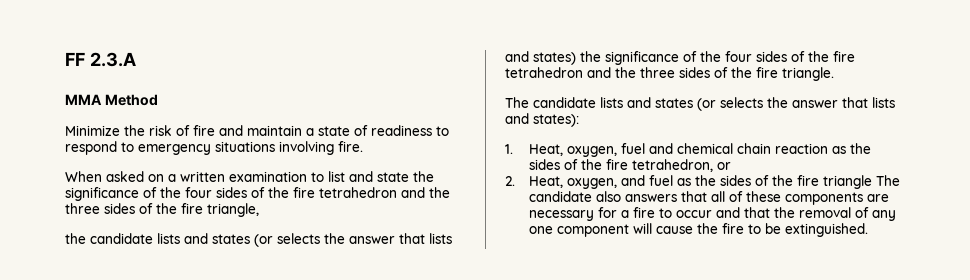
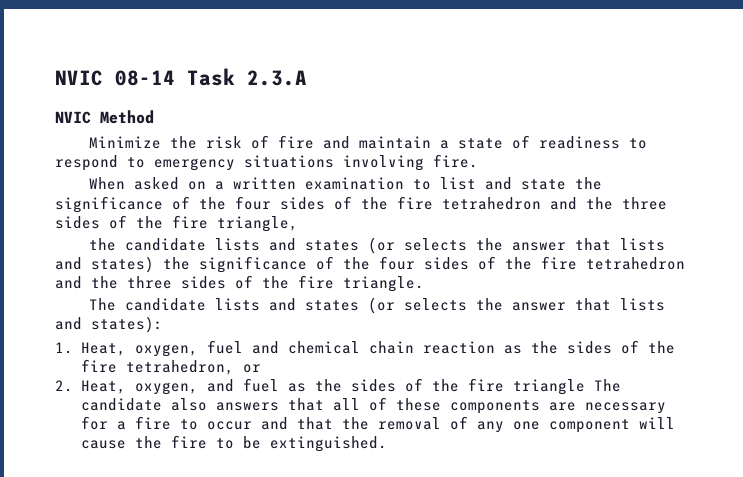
- FF 2.3.A
+ NVIC 08-14 Task 2.3.A
- MMA Method
+ NVIC Method

